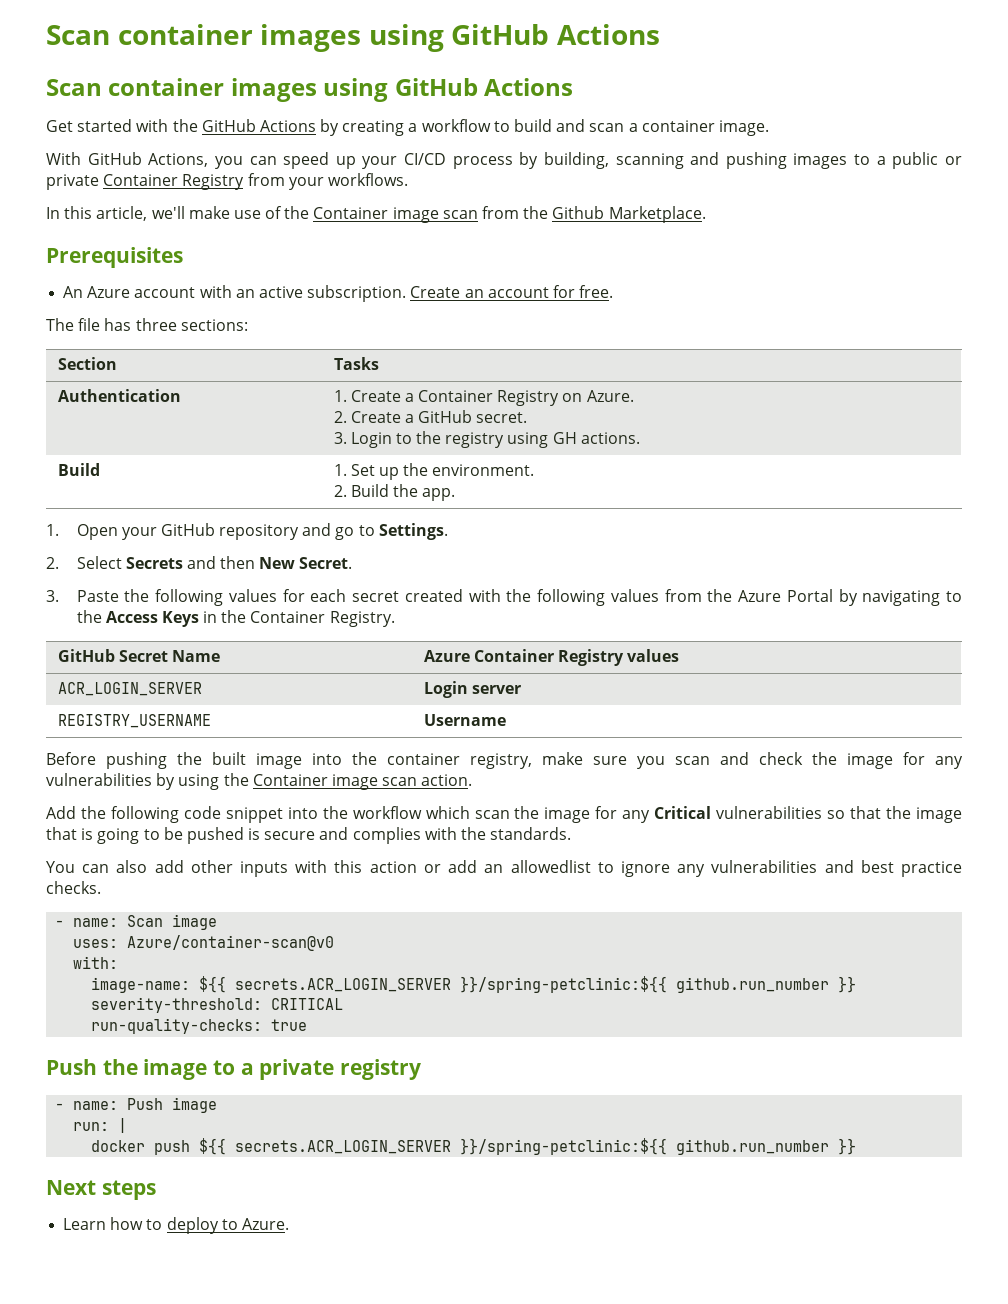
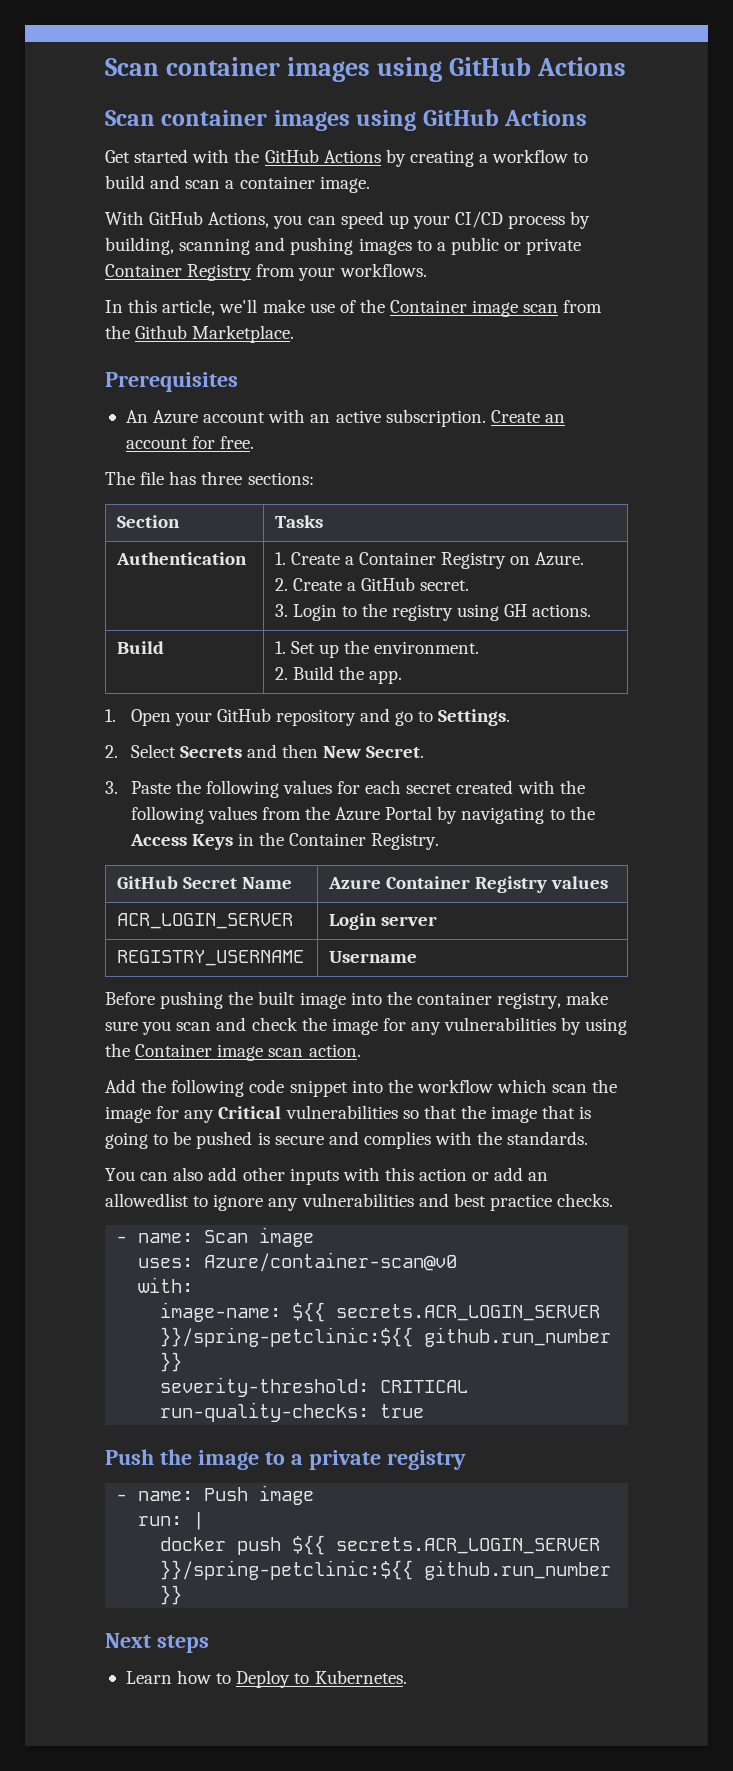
- Learn how to deploy to Azure.
+ Learn how to Deploy to Kubernetes.

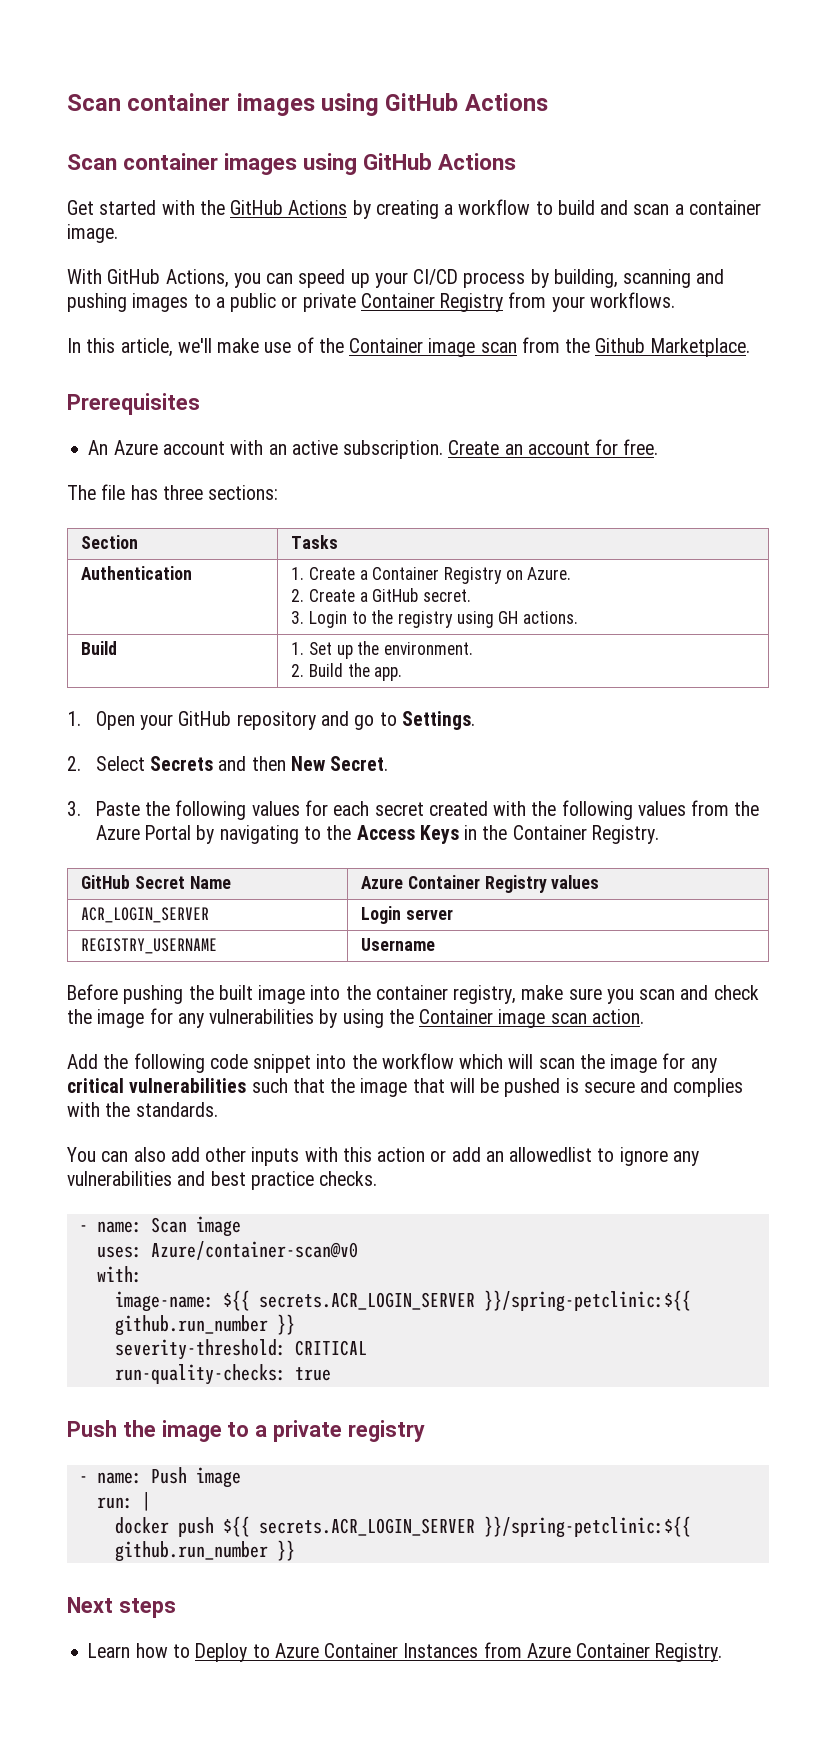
- Add the following code snippet into the workflow which scan the image for any Critical vulnerabilities so that the image that is going to be pushed is secure and complies with the standards.
+ Add the following code snippet into the workflow which will scan the image for any critical vulnerabilities such that the image that will be pushed is secure and complies with the standards.
- Learn how to Deploy to Kubernetes.
+ Learn how to Deploy to Azure Container Instances from Azure Container Registry.

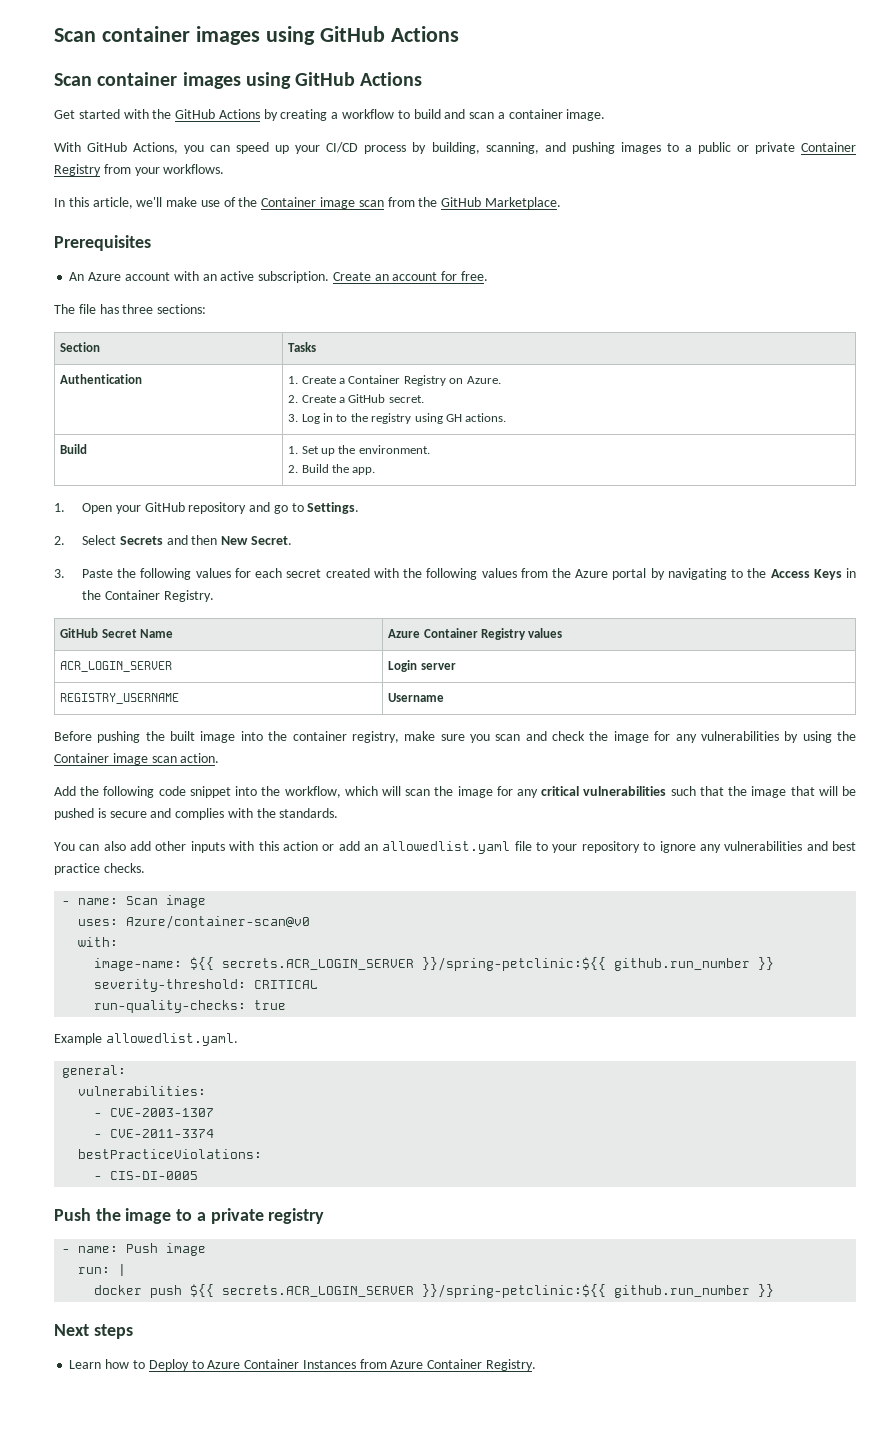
- With GitHub Actions, you can speed up your CI/CD process by building, scanning and pushing images to a public or private Container Registry from your workflows.
+ With GitHub Actions, you can speed up your CI/CD process by building, scanning, and pushing images to a public or private Container Registry from your workflows.
- In this article, we'll make use of the Container image scan from the Github Marketplace.
+ In this article, we'll make use of the Container image scan from the GitHub Marketplace.
  Authentication | 1. Create a Container Registry on Azure.
  2. Create a GitHub secret.
- 3. Login to the registry using GH actions.
+ 3. Log in to the registry using GH actions.
- 3. Paste the following values for each secret created with the following values from the Azure Portal by navigating to the Access Keys in the Container Registry.
+ 3. Paste the following values for each secret created with the following values from the Azure portal by navigating to the Access Keys in the Container Registry.
- Add the following code snippet into the workflow which will scan the image for any critical vulnerabilities such that the image that will be pushed is secure and complies with the standards.
+ Add the following code snippet into the workflow, which will scan the image for any critical vulnerabilities such that the image that will be pushed is secure and complies with the standards.
- You can also add other inputs with this action or add an allowedlist to ignore any vulnerabilities and best practice checks.
+ You can also add other inputs with this action or add an allowedlist.yaml file to your repository to ignore any vulnerabilities and best practice checks.
+ Example allowedlist.yaml.
+ general:
+ vulnerabilities:
+ - CVE-2003-1307
+ - CVE-2011-3374
+ bestPracticeViolations:
+ - CIS-DI-0005

